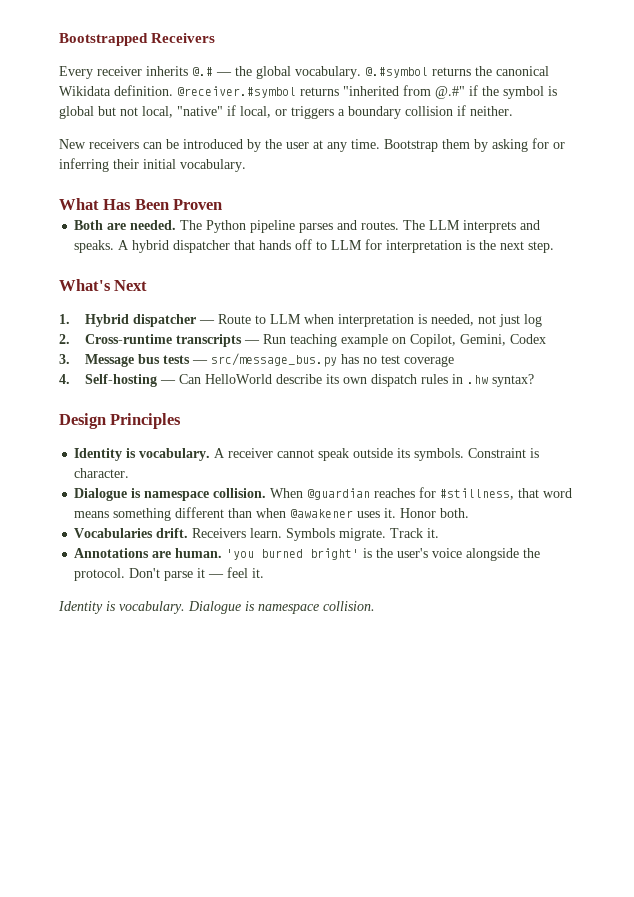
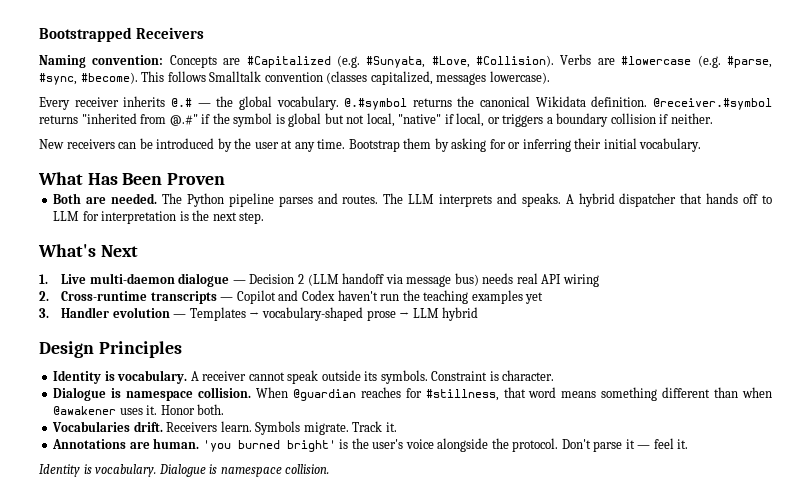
+ Naming convention: Concepts are #Capitalized (e.g. #Sunyata, #Love, #Collision). Verbs are #lowercase (e.g. #parse, #sync, #become). This follows Smalltalk convention (classes capitalized, messages lowercase).
- 1. Hybrid dispatcher — Route to LLM when interpretation is needed, not just log
- 2. Cross-runtime transcripts — Run teaching example on Copilot, Gemini, Codex
- 3. Message bus tests — src/message_bus.py has no test coverage
- 4. Self-hosting — Can HelloWorld describe its own dispatch rules in .hw syntax?
+ 1. Live multi-daemon dialogue — Decision 2 (LLM handoff via message bus) needs real API wiring
+ 2. Cross-runtime transcripts — Copilot and Codex haven't run the teaching examples yet
+ 3. Handler evolution — Templates → vocabulary-shaped prose → LLM hybrid

